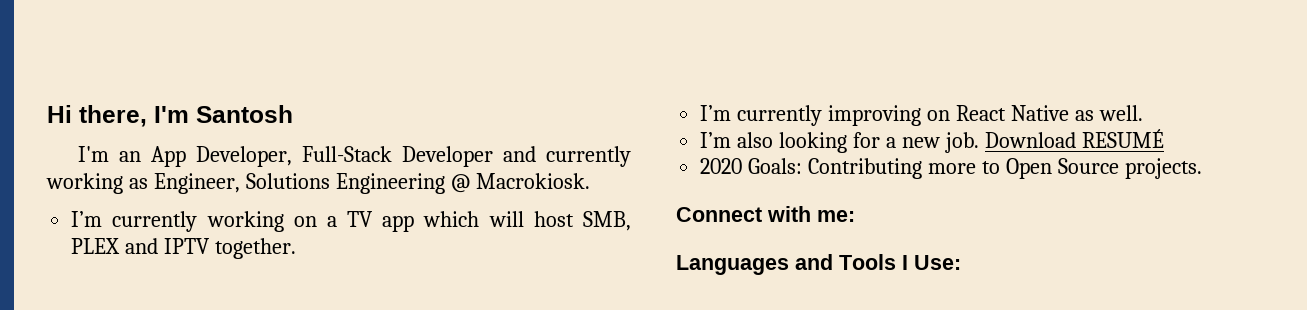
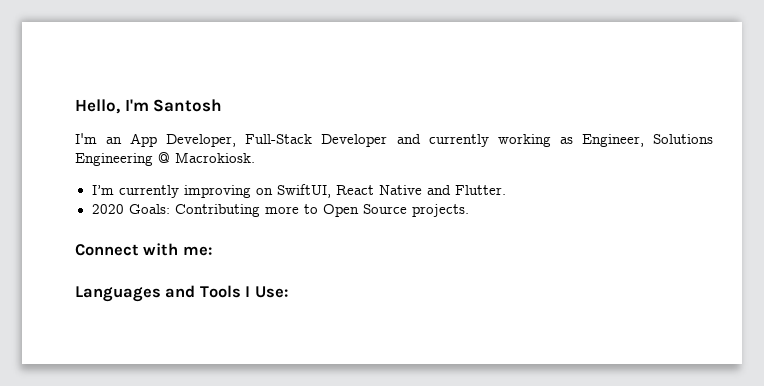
- Hi there, I'm Santosh
+ Hello, I'm Santosh
- I’m currently working on a TV app which will host SMB, PLEX and IPTV together.
- I’m currently improving on React Native as well.
- I’m also looking for a new job. Download RESUMÉ
+ I’m currently improving on SwiftUI, React Native and Flutter.

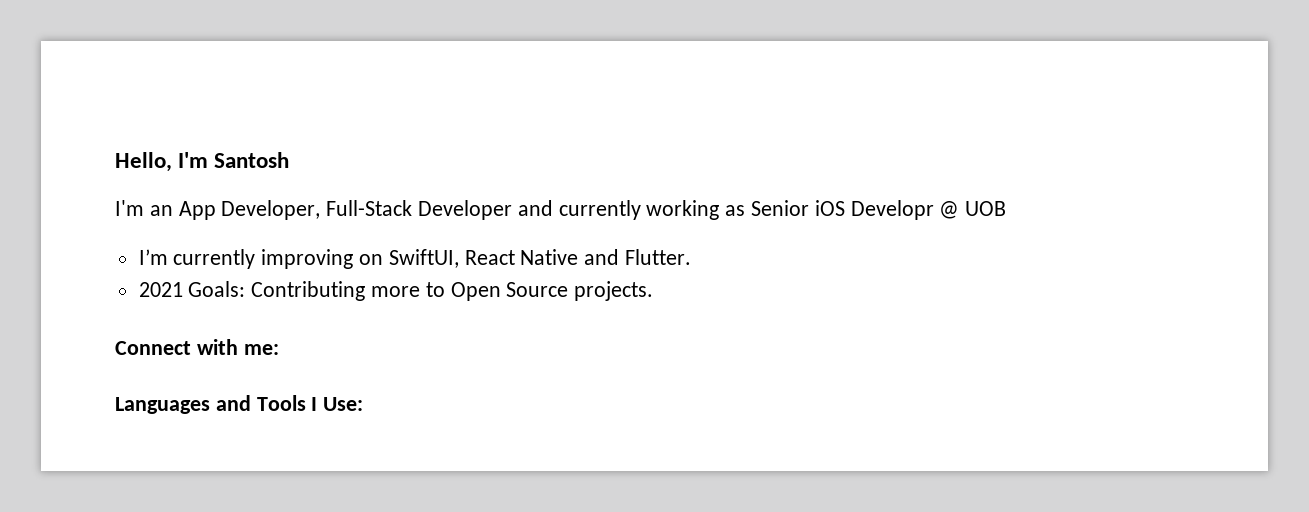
- I'm an App Developer, Full-Stack Developer and currently working as Engineer, Solutions Engineering @ Macrokiosk.
+ I'm an App Developer, Full-Stack Developer and currently working as Senior iOS Developr @ UOB
- 2020 Goals: Contributing more to Open Source projects.
+ 2021 Goals: Contributing more to Open Source projects.

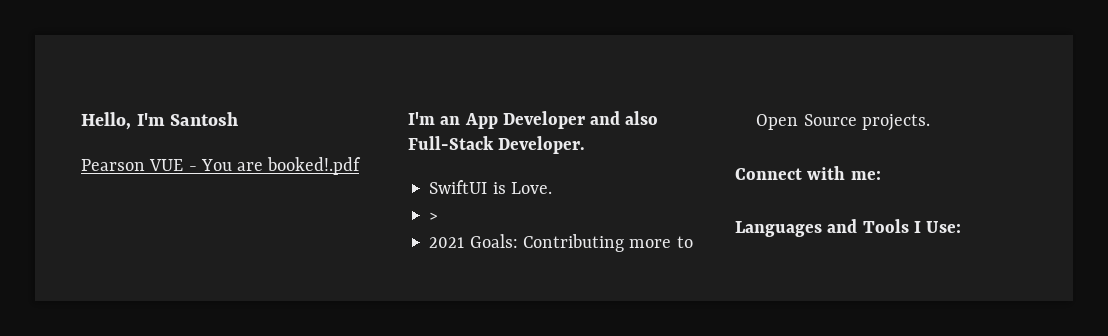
- I'm an App Developer, Full-Stack Developer and currently working as Senior iOS Developr @ UOB
- I’m currently improving on SwiftUI, React Native and Flutter.
+ Pearson VUE - You are booked!.pdf
+ I'm an App Developer and also Full-Stack Developer.
+ SwiftUI is Love.
+ >

